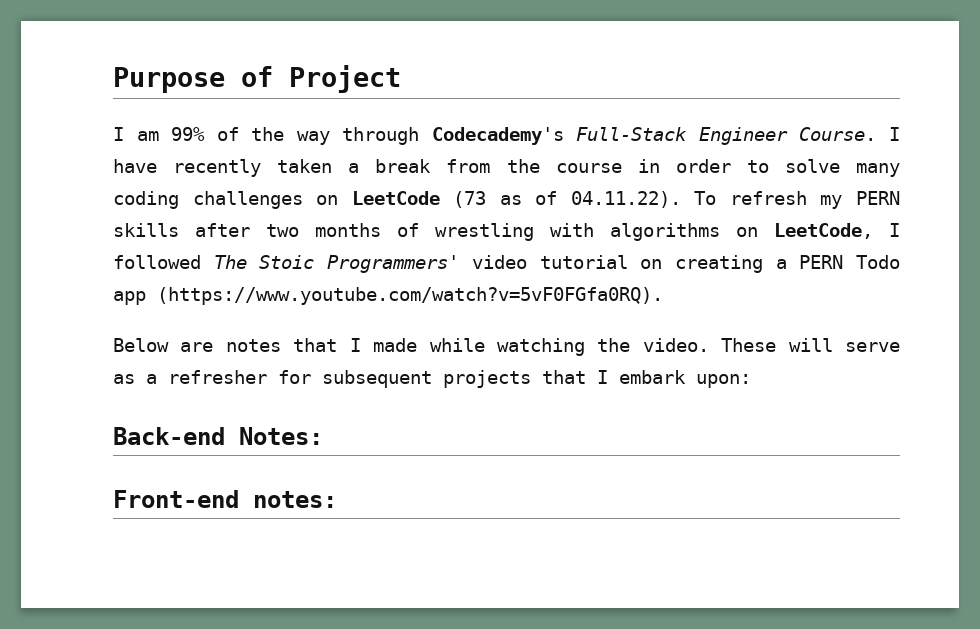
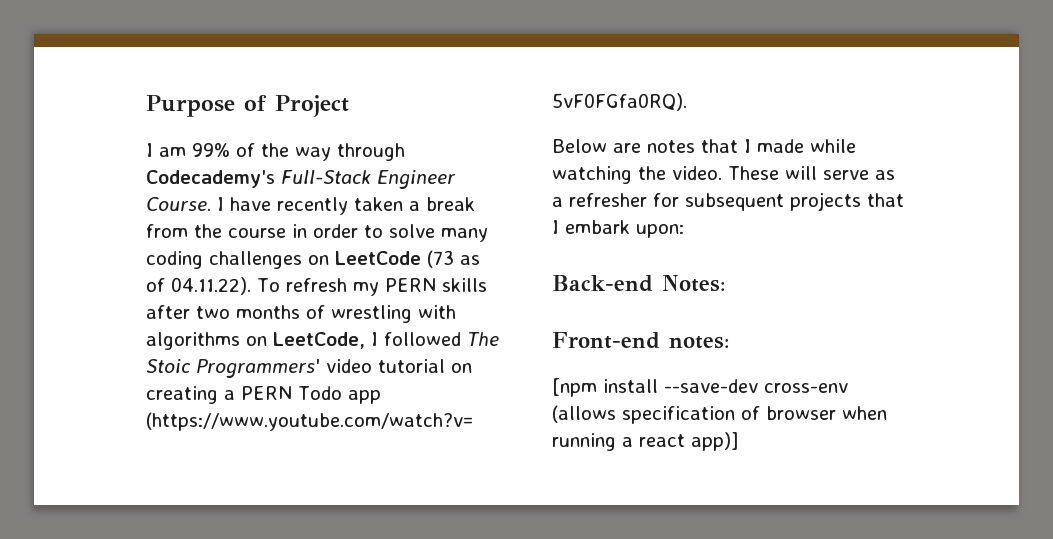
+ [npm install --save-dev cross-env (allows specification of browser when running a react app)]

